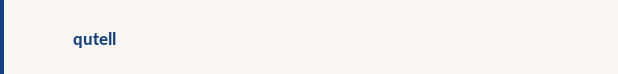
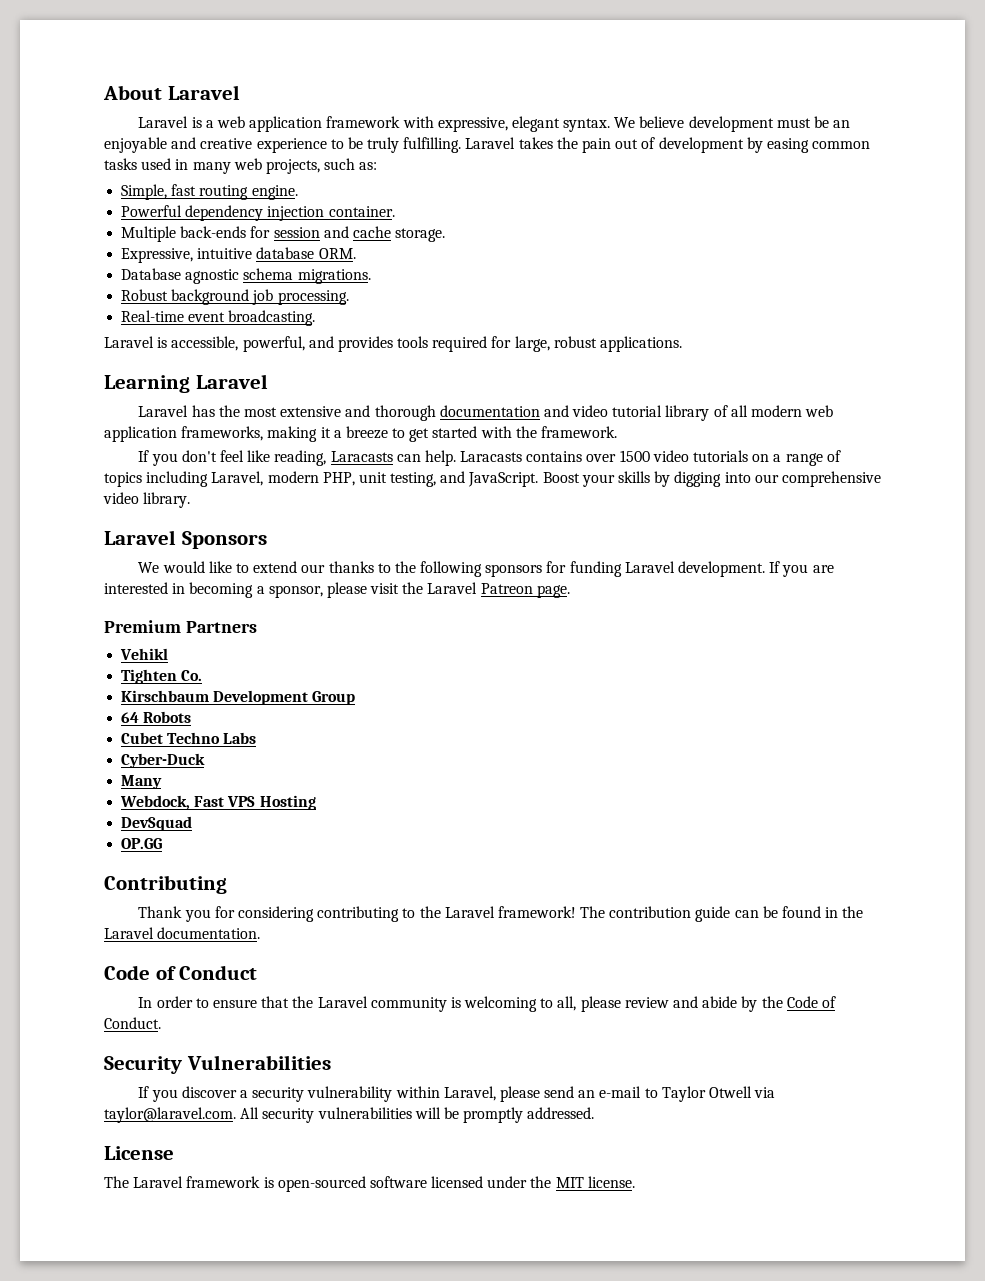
- qutell
+ About Laravel
+ Laravel is a web application framework with expressive, elegant syntax. We believe development must be an enjoyable and creative experience to be truly fulfilling. Laravel takes the pain out of development by easing common tasks used in many web projects, such as:
+ Simple, fast routing engine.
+ Powerful dependency injection container.
+ Multiple back-ends for session and cache storage.
+ Expressive, intuitive database ORM.
+ Database agnostic schema migrations.
+ Robust background job processing.
+ Real-time event broadcasting.
+ Laravel is accessible, powerful, and provides tools required for large, robust applications.
+ Learning Laravel
+ Laravel has the most extensive and thorough documentation and video tutorial library of all modern web application frameworks, making it a breeze to get started with the framework.
+ If you don't feel like reading, Laracasts can help. Laracasts contains over 1500 video tutorials on a range of topics including Laravel, modern PHP, unit testing, and JavaScript. Boost your skills by digging into our comprehensive video library.
+ Laravel Sponsors
+ We would like to extend our thanks to the following sponsors for funding Laravel development. If you are interested in becoming a sponsor, please visit the Laravel Patreon page.
+ Premium Partners
+ Vehikl
+ Tighten Co.
+ Kirschbaum Development Group
+ 64 Robots
+ Cubet Techno Labs
+ Cyber-Duck
+ Many
+ Webdock, Fast VPS Hosting
+ DevSquad
+ OP.GG
+ Contributing
+ Thank you for considering contributing to the Laravel framework! The contribution guide can be found in the Laravel documentation.
+ Code of Conduct
+ In order to ensure that the Laravel community is welcoming to all, please review and abide by the Code of Conduct.
+ Security Vulnerabilities
+ If you discover a security vulnerability within Laravel, please send an e-mail to Taylor Otwell via taylor@laravel.com. All security vulnerabilities will be promptly addressed.
+ License
+ The Laravel framework is open-sourced software licensed under the MIT license.

